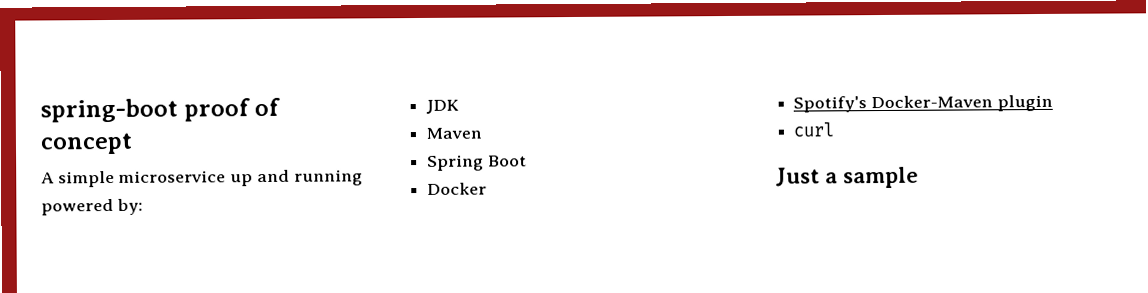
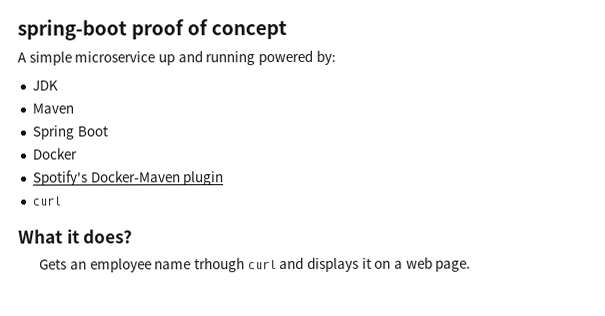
- Just a sample
+ What it does?
+ Gets an employee name trhough curl and displays it on a web page.

